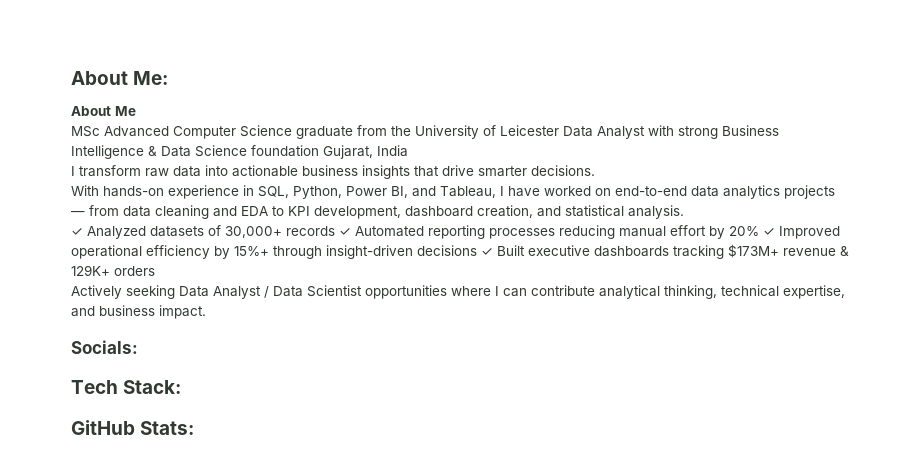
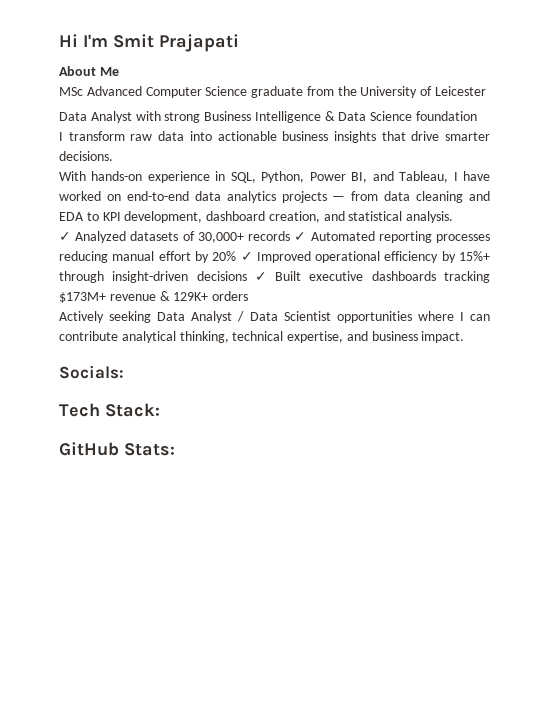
- About Me:
+ Hi I'm Smit Prajapati
- MSc Advanced Computer Science graduate from the University of Leicester Data Analyst with strong Business Intelligence & Data Science foundation Gujarat, India
+ MSc Advanced Computer Science graduate from the University of Leicester
+ Data Analyst with strong Business Intelligence & Data Science foundation

